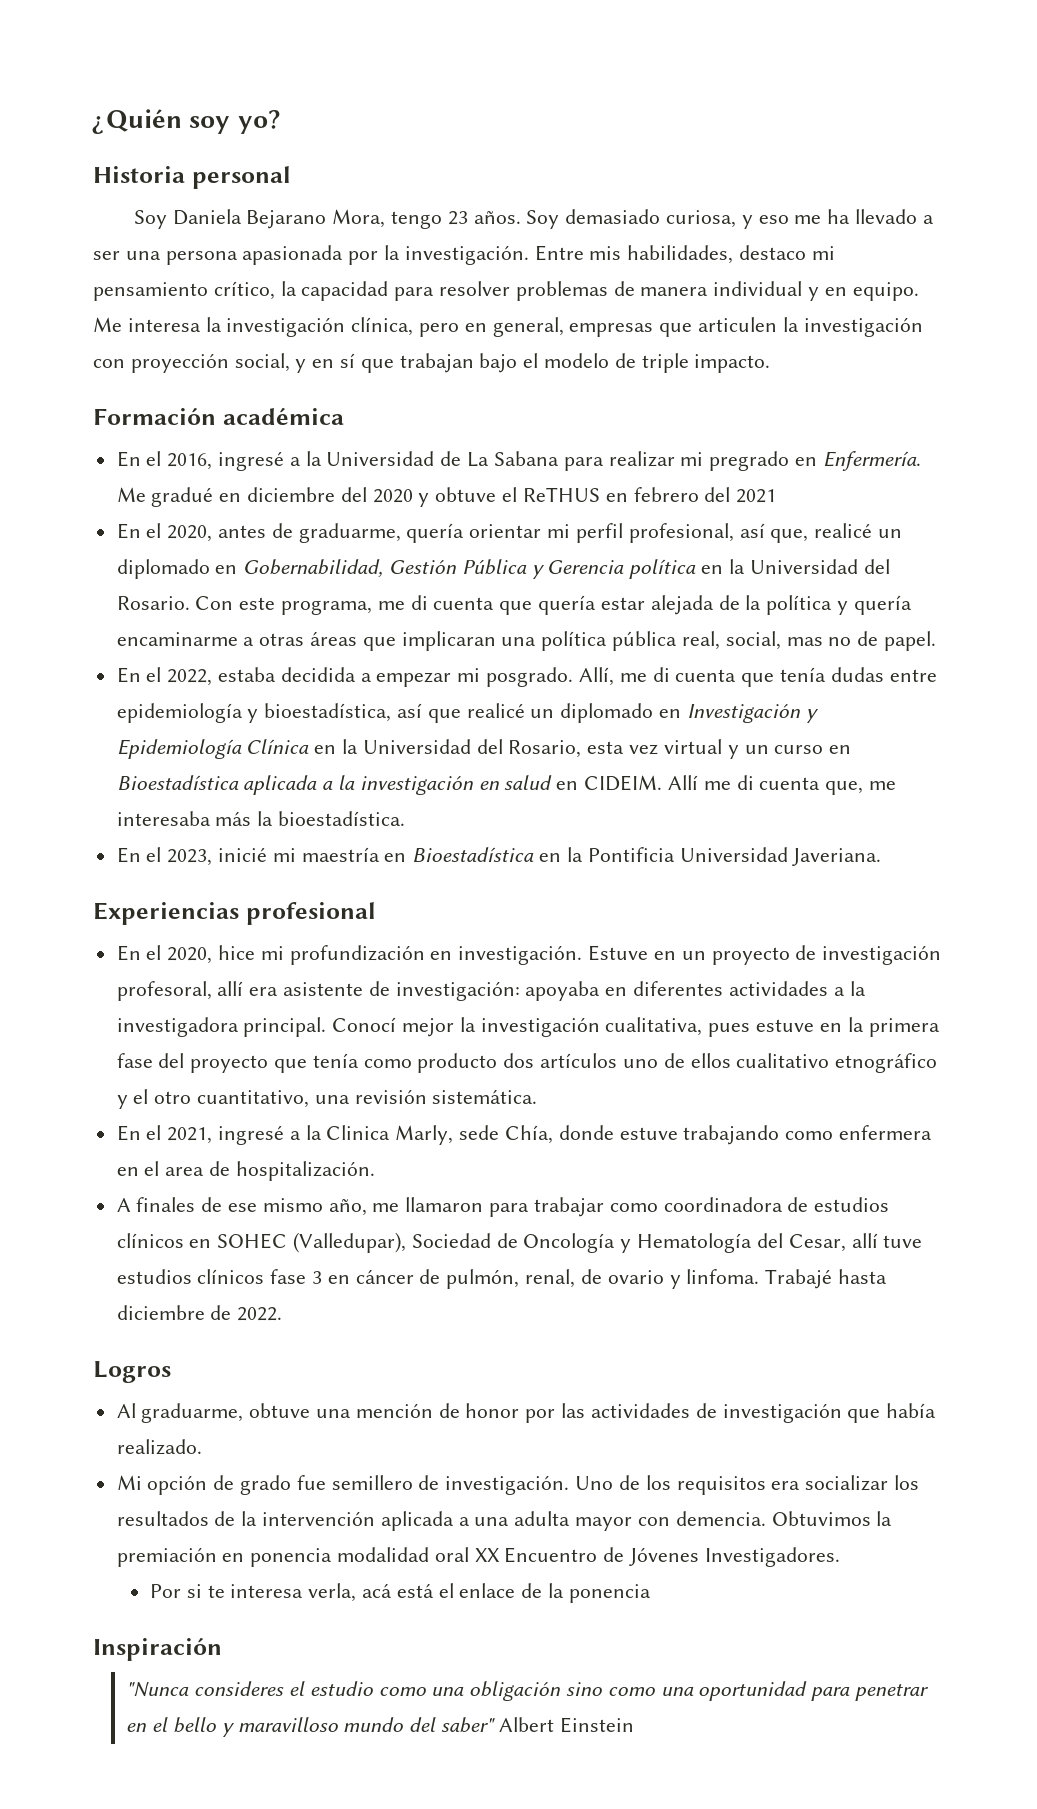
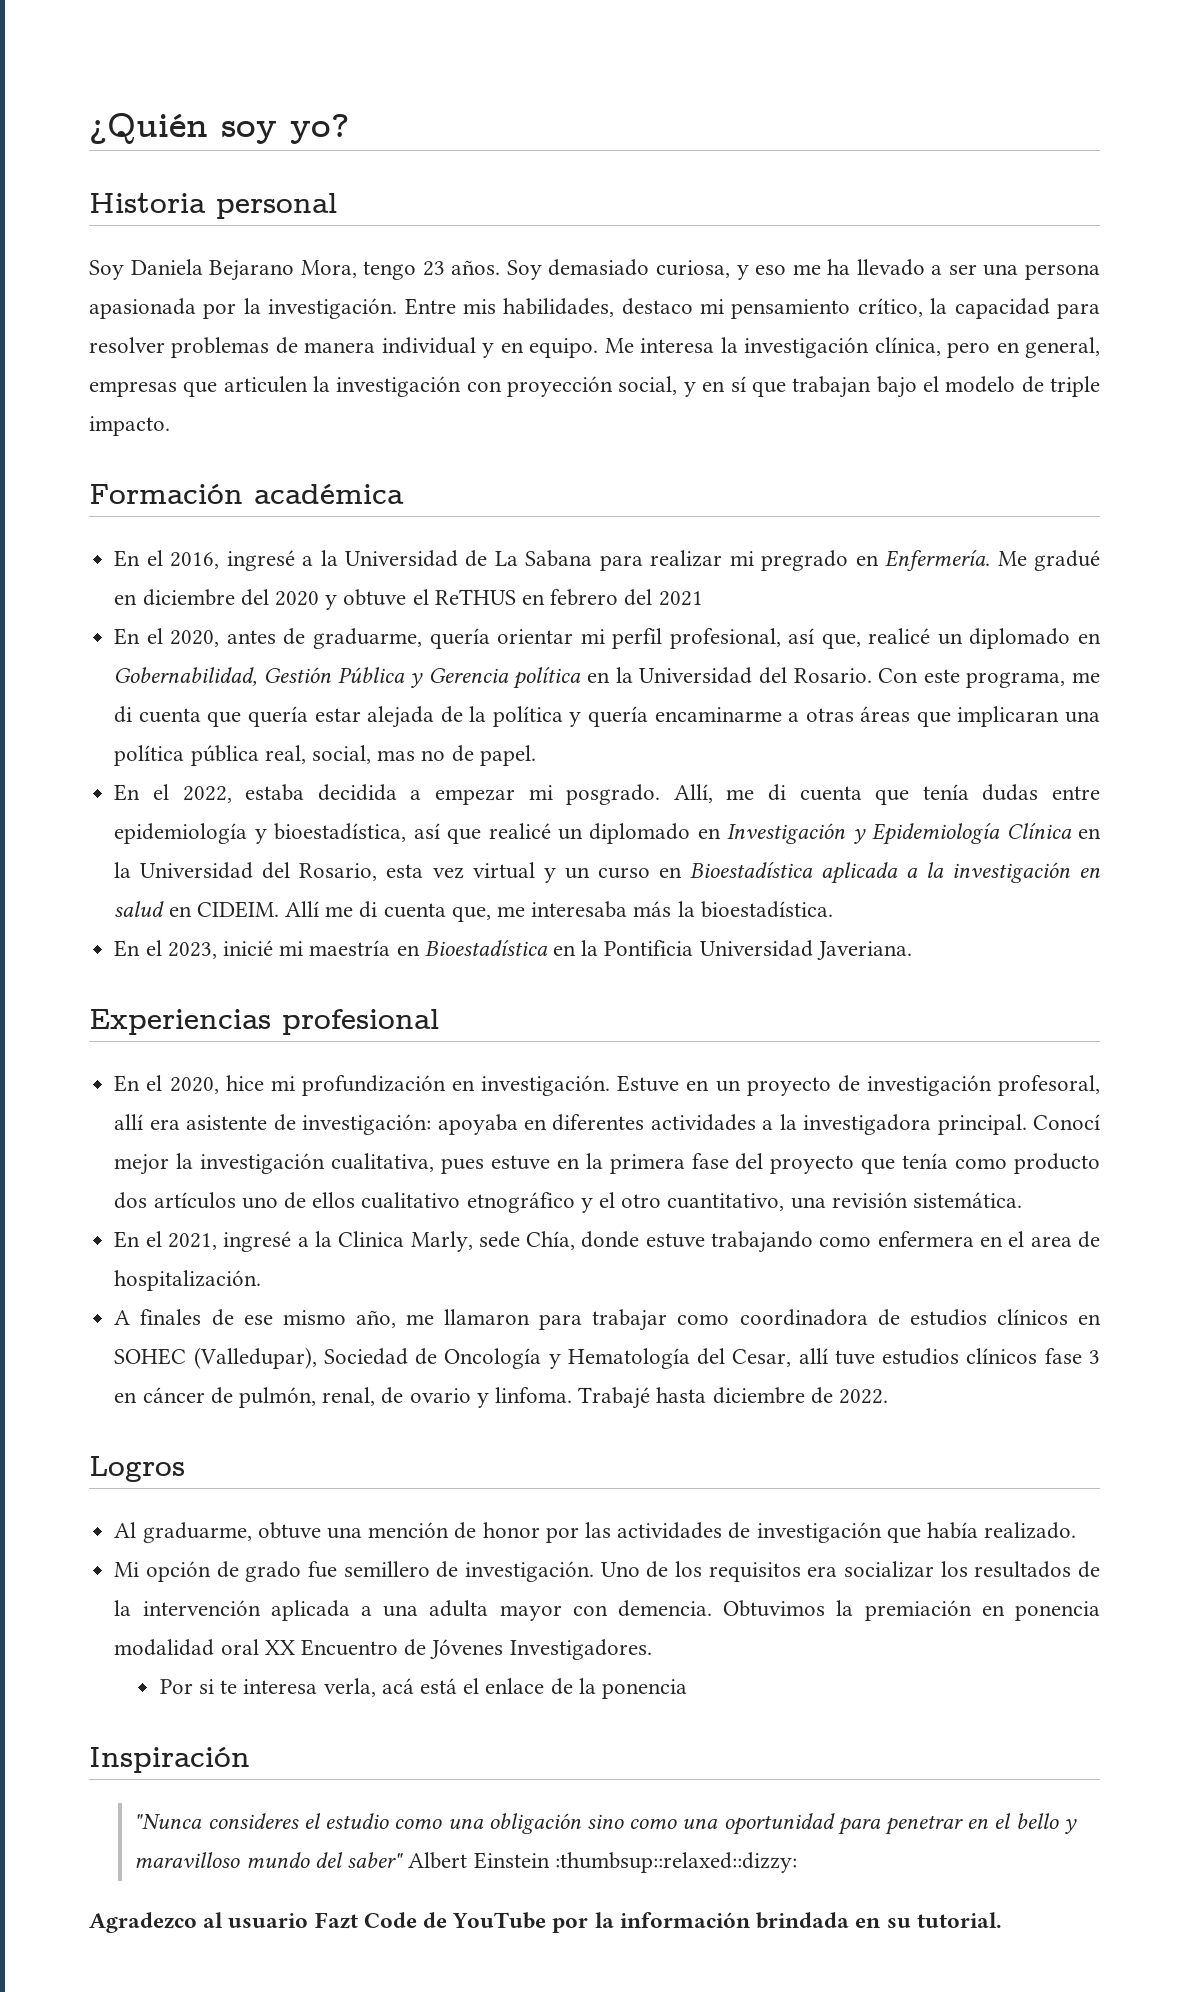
- "Nunca consideres el estudio como una obligación sino como una oportunidad para penetrar en el bello y maravilloso mundo del saber" Albert Einstein
+ "Nunca consideres el estudio como una obligación sino como una oportunidad para penetrar en el bello y maravilloso mundo del saber" Albert Einstein :thumbsup::relaxed::dizzy:
+ Agradezco al usuario Fazt Code de YouTube por la información brindada en su tutorial.

